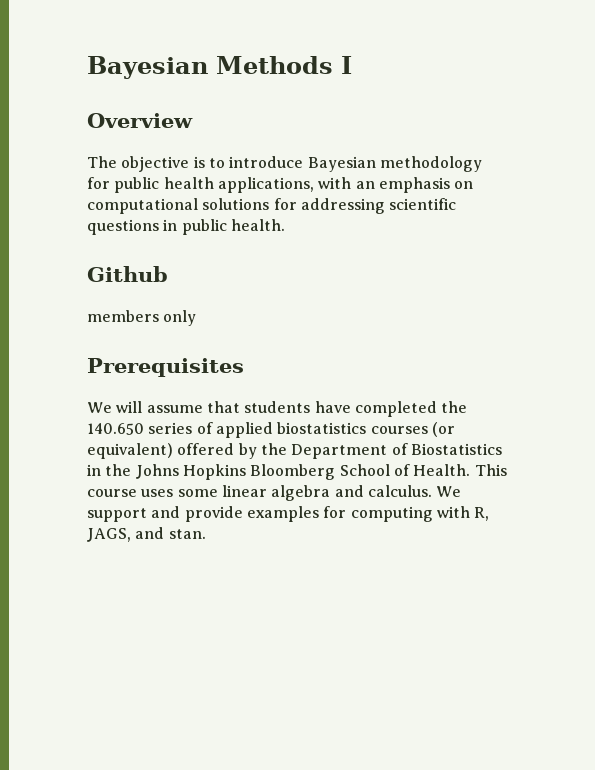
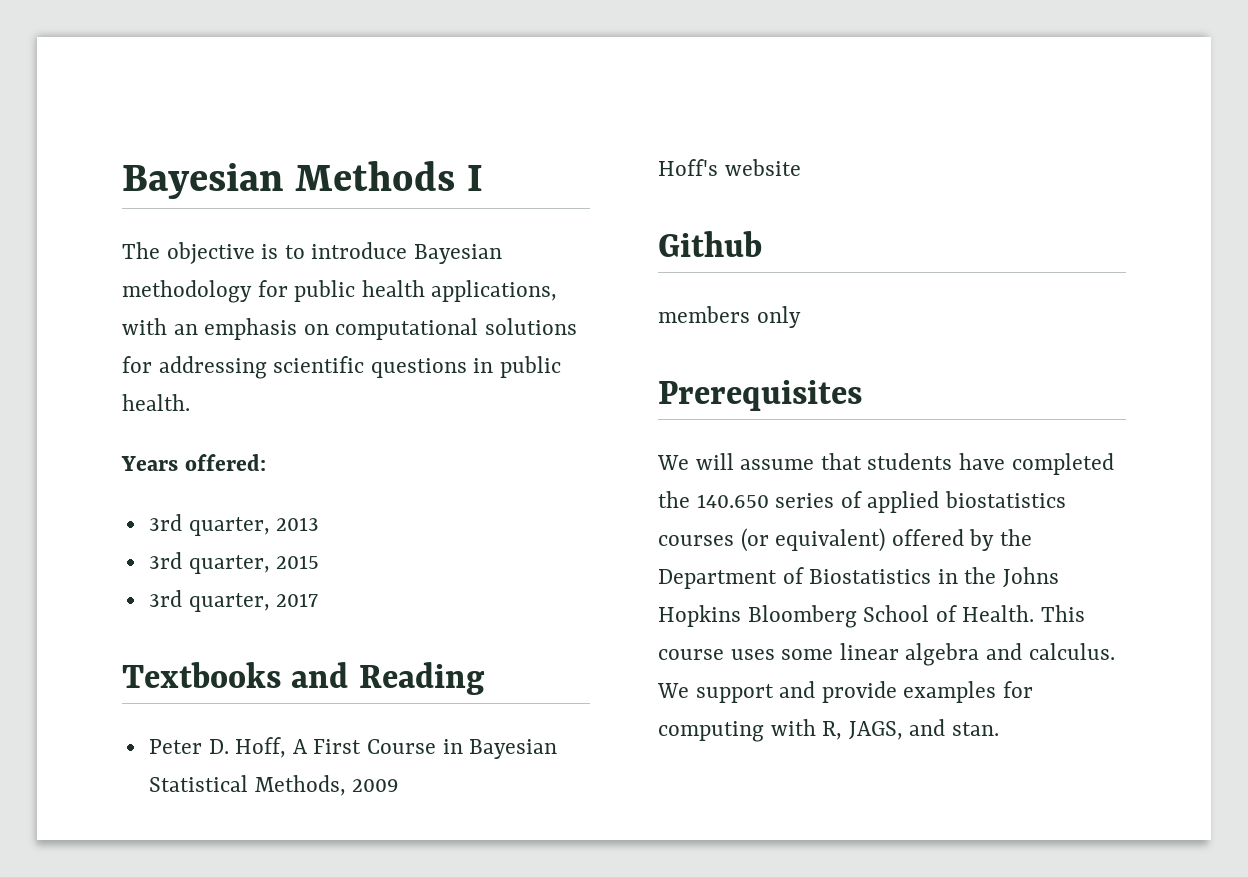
- Overview
+ Years offered:
+ 3rd quarter, 2013
+ 3rd quarter, 2015
+ 3rd quarter, 2017
+ Textbooks and Reading
+ Peter D. Hoff, A First Course in Bayesian Statistical Methods, 2009
+ Hoff's website

